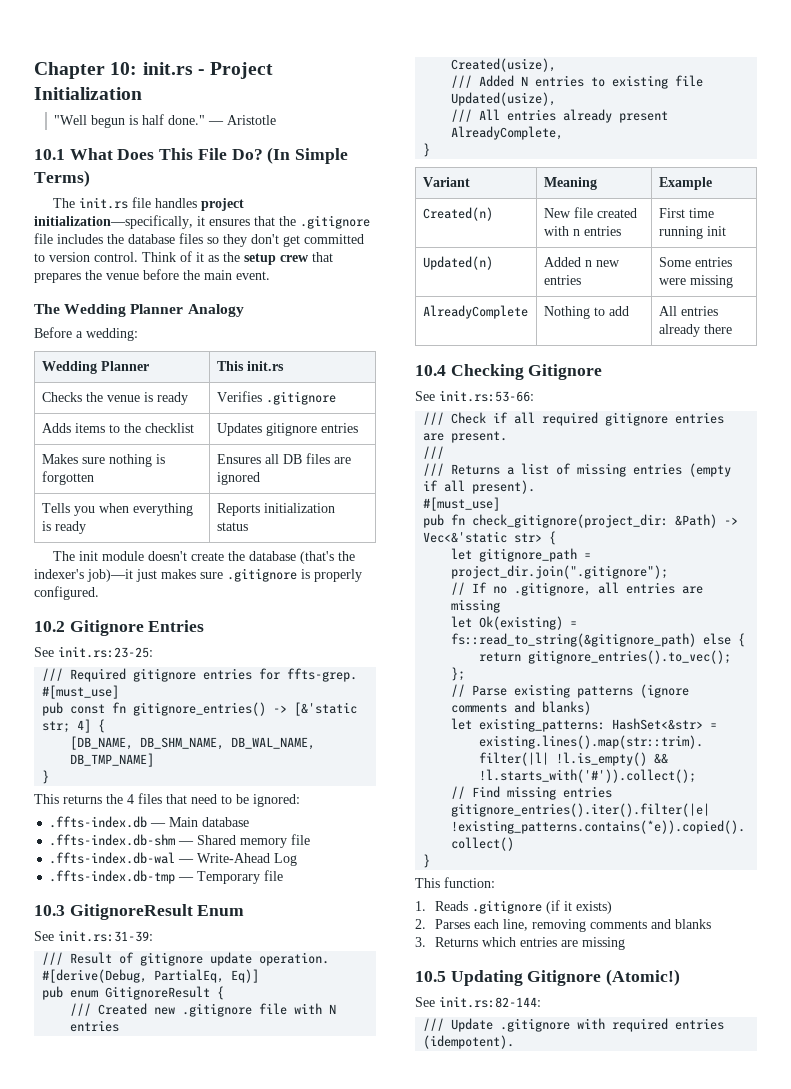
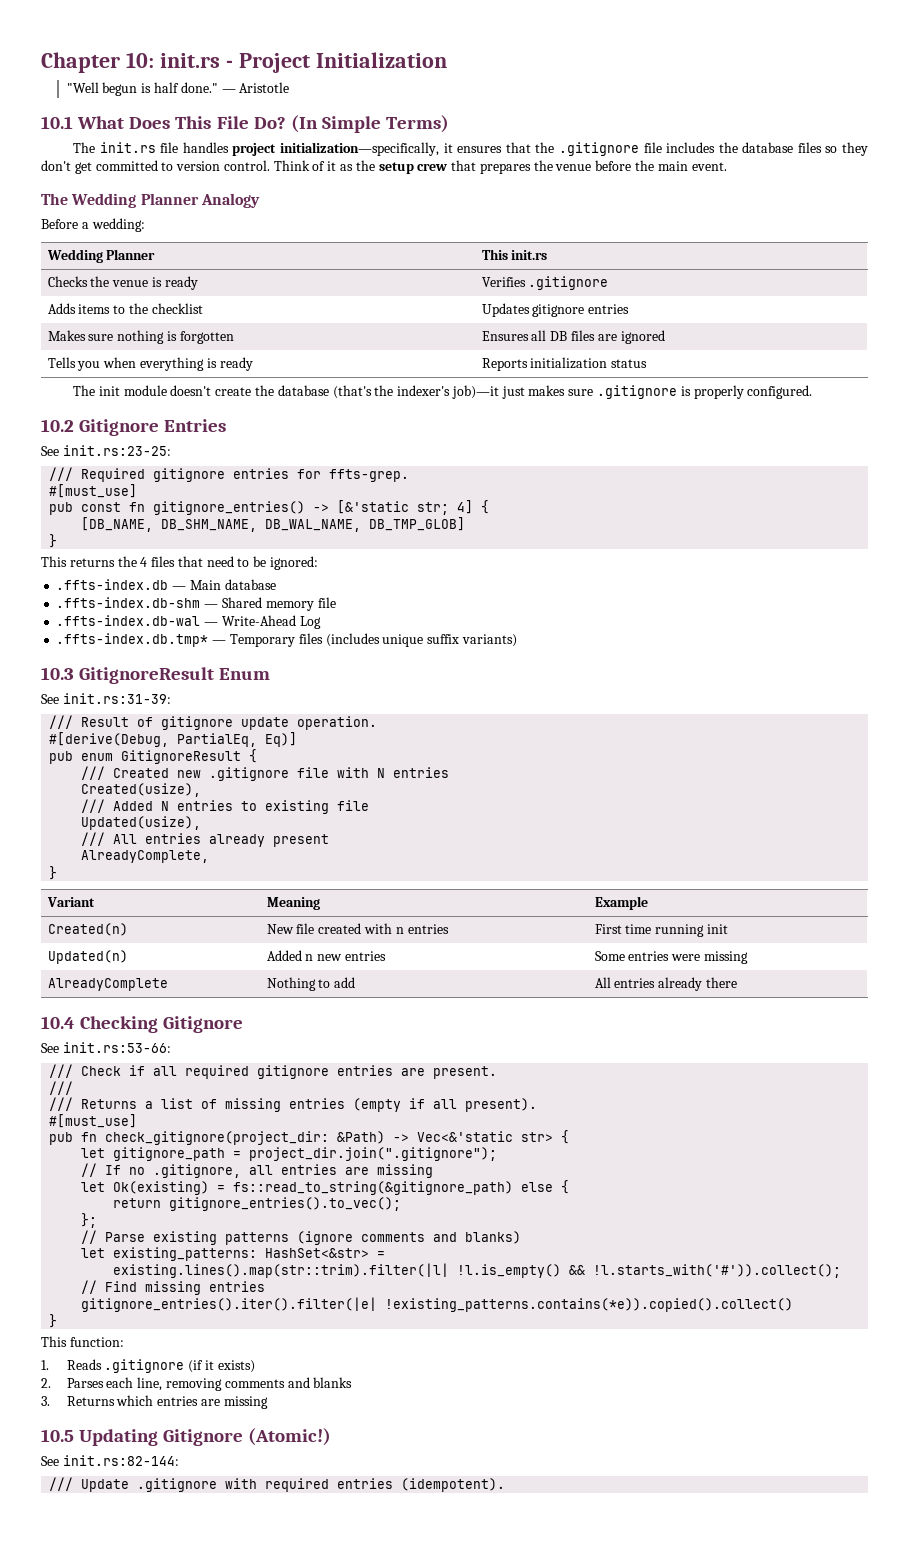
- [DB_NAME, DB_SHM_NAME, DB_WAL_NAME, DB_TMP_NAME]
+ [DB_NAME, DB_SHM_NAME, DB_WAL_NAME, DB_TMP_GLOB]
- .ffts-index.db-tmp — Temporary file
+ .ffts-index.db.tmp* — Temporary files (includes unique suffix variants)

